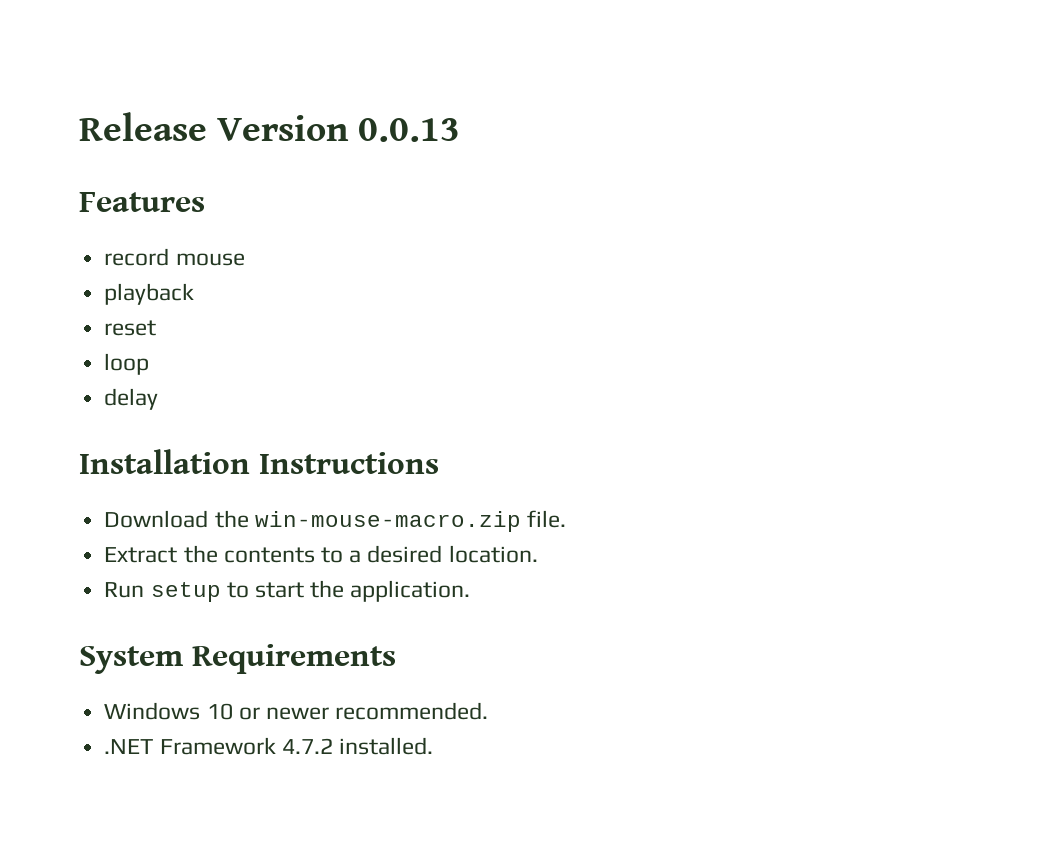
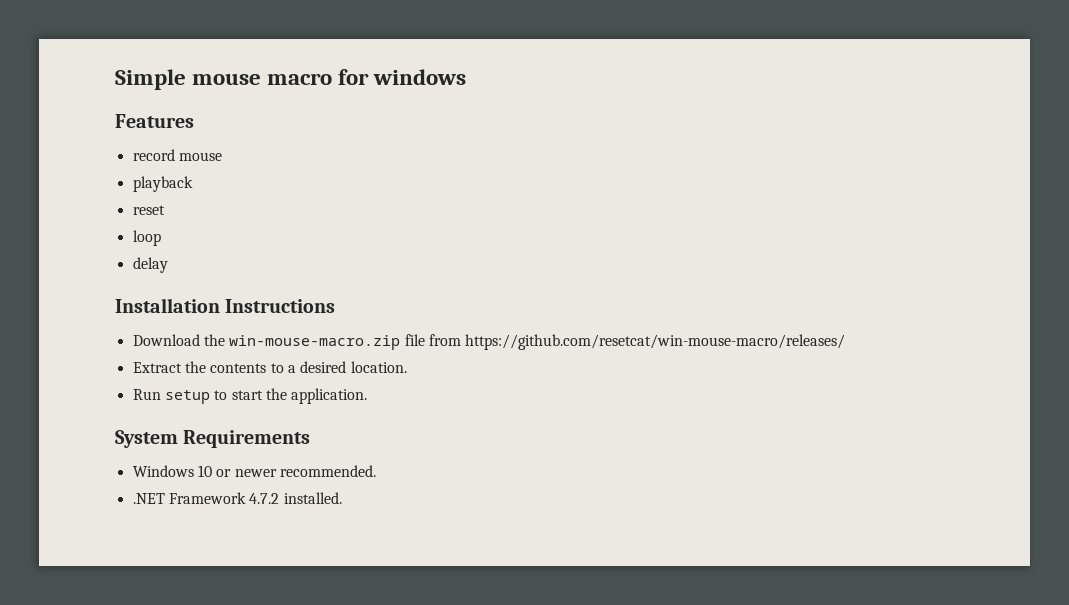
- Release Version 0.0.13
+ Simple mouse macro for windows
- Download the win-mouse-macro.zip file.
+ Download the win-mouse-macro.zip file from https://github.com/resetcat/win-mouse-macro/releases/

